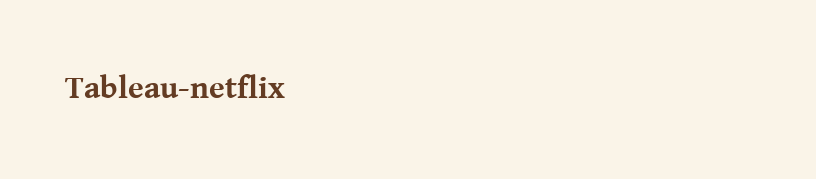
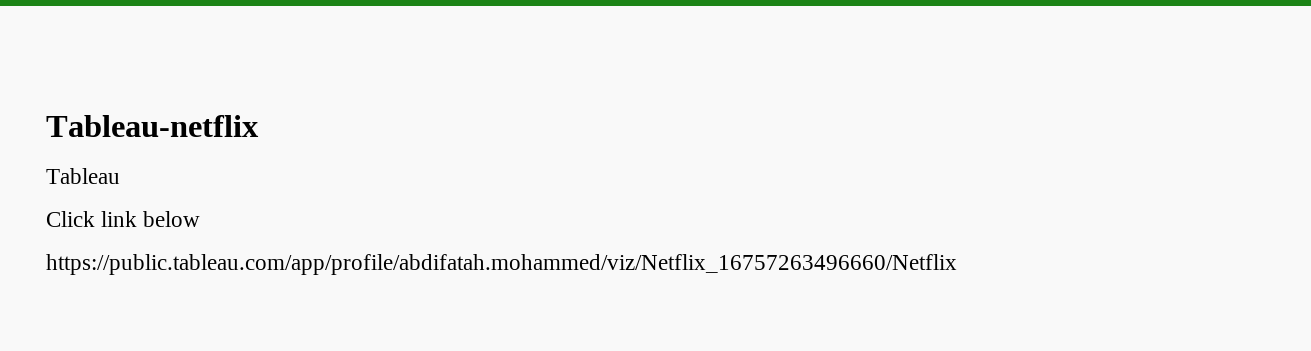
+ Tableau
+ Click link below
+ https://public.tableau.com/app/profile/abdifatah.mohammed/viz/Netflix_16757263496660/Netflix

